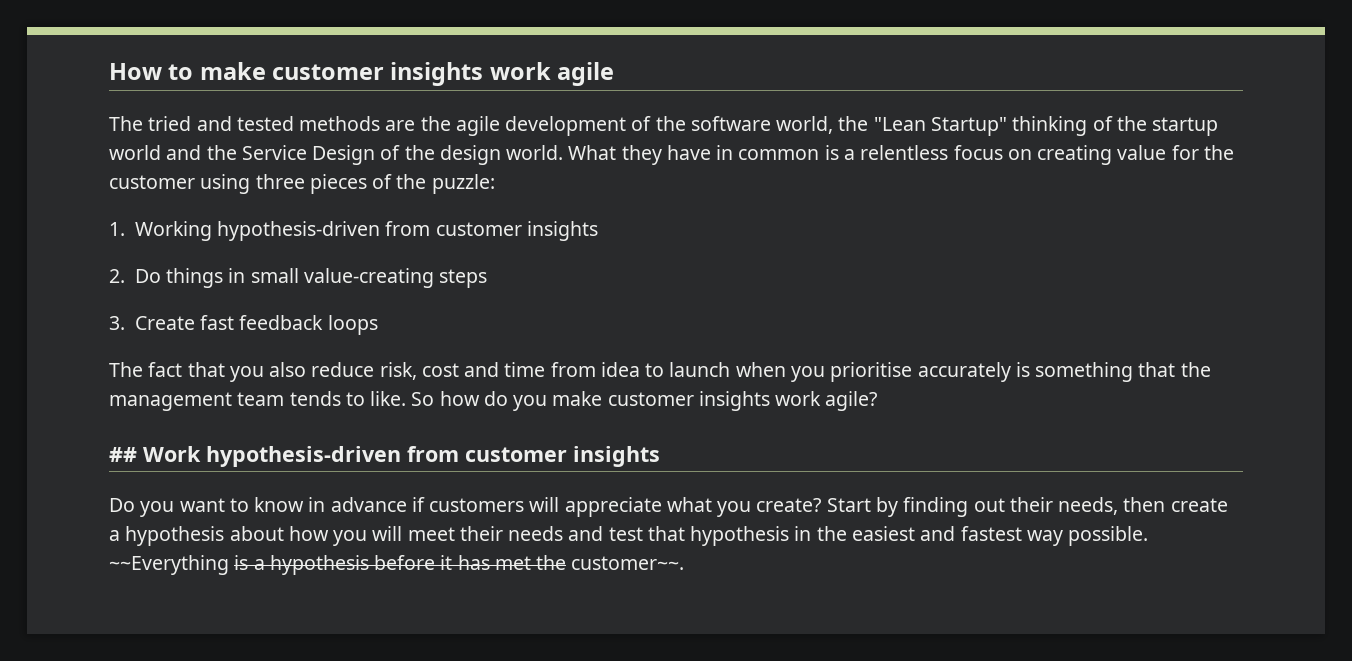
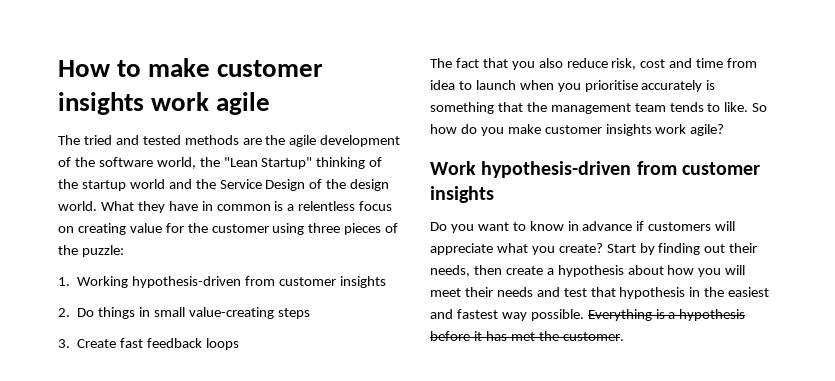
- ## Work hypothesis-driven from customer insights
+ Work hypothesis-driven from customer insights
- ~~Everything is a hypothesis before it has met the customer~~.
+ Everything is a hypothesis before it has met the customer.

